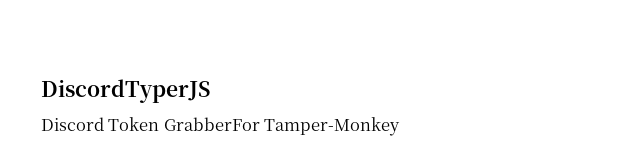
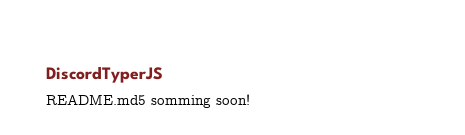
- Discord Token GrabberFor Tamper-Monkey
+ README.md5 somming soon!

